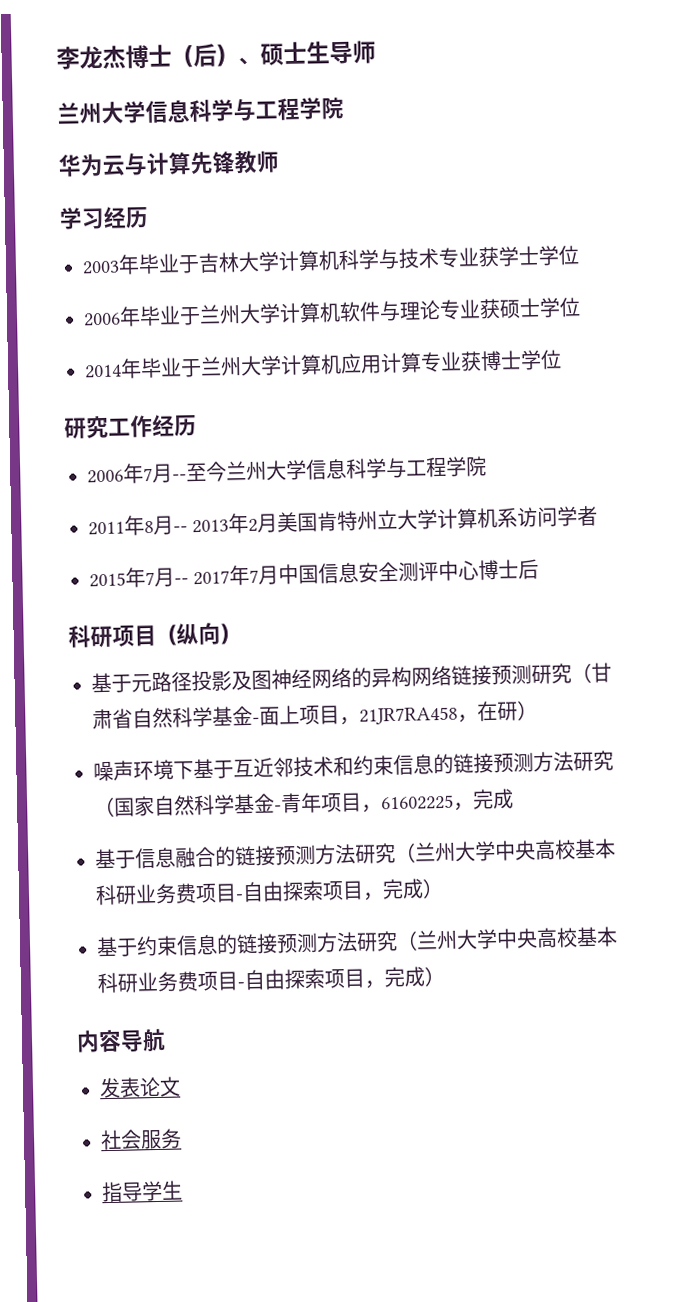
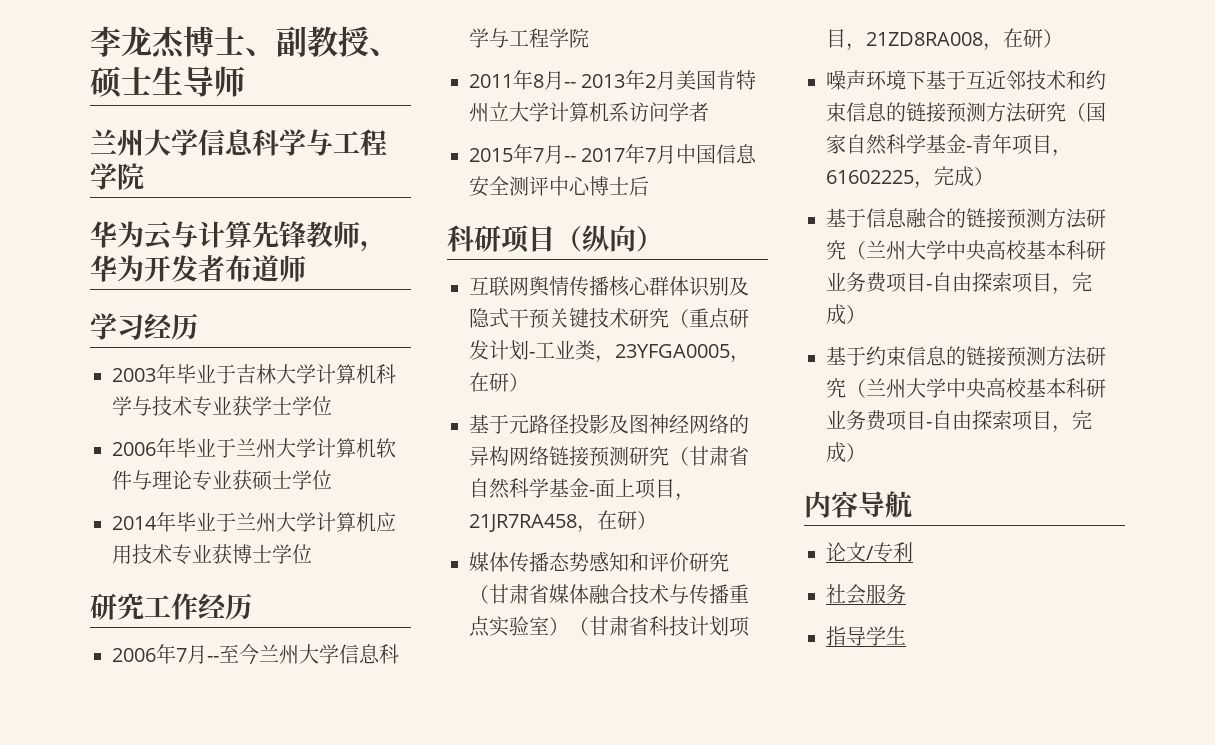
- 李龙杰博士（后）、硕士生导师
+ 李龙杰博士、副教授、硕士生导师
- 华为云与计算先锋教师
+ 华为云与计算先锋教师，华为开发者布道师
- 2014年毕业于兰州大学计算机应用计算专业获博士学位
+ 2014年毕业于兰州大学计算机应用技术专业获博士学位
+ 互联网舆情传播核心群体识别及隐式干预关键技术研究（重点研发计划-工业类，23YFGA0005，在研）
+ 媒体传播态势感知和评价研究（甘肃省媒体融合技术与传播重点实验室）（甘肃省科技计划项目，21ZD8RA008，在研）
- 噪声环境下基于互近邻技术和约束信息的链接预测方法研究（国家自然科学基金-青年项目，61602225，完成
+ 噪声环境下基于互近邻技术和约束信息的链接预测方法研究（国家自然科学基金-青年项目，61602225，完成）
- 发表论文
+ 论文/专利

